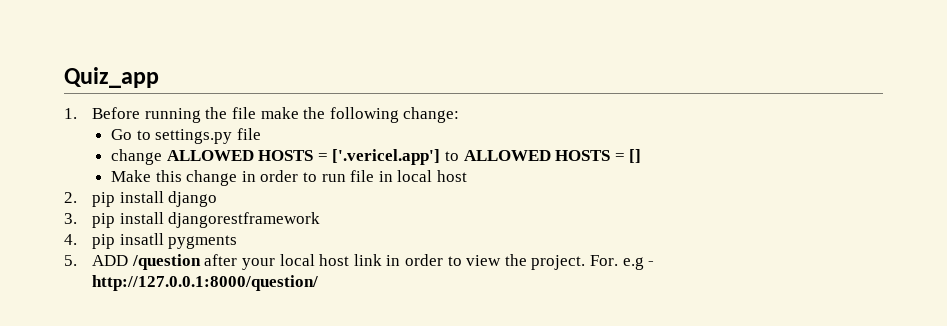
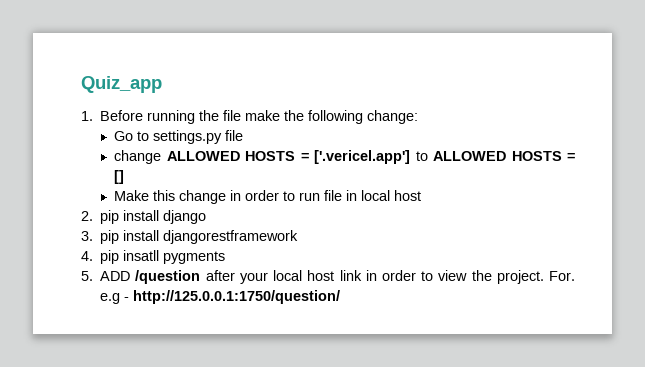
- For. e.g - http://127.0.0.1:8000/question/
+ For. e.g - http://125.0.0.1:1750/question/

